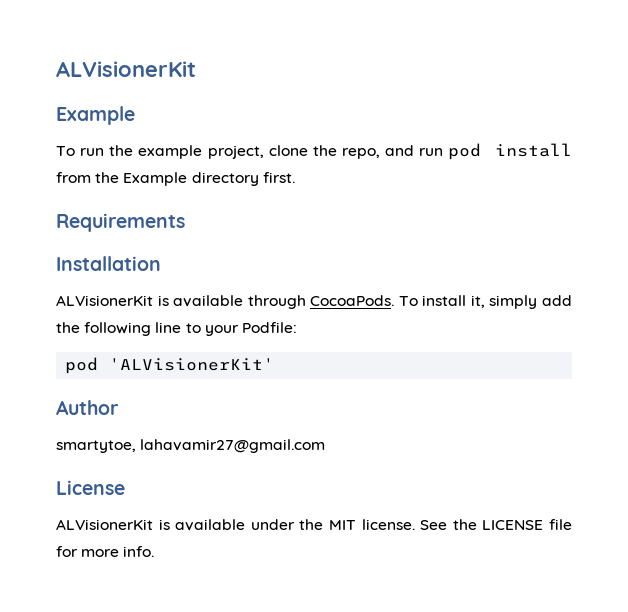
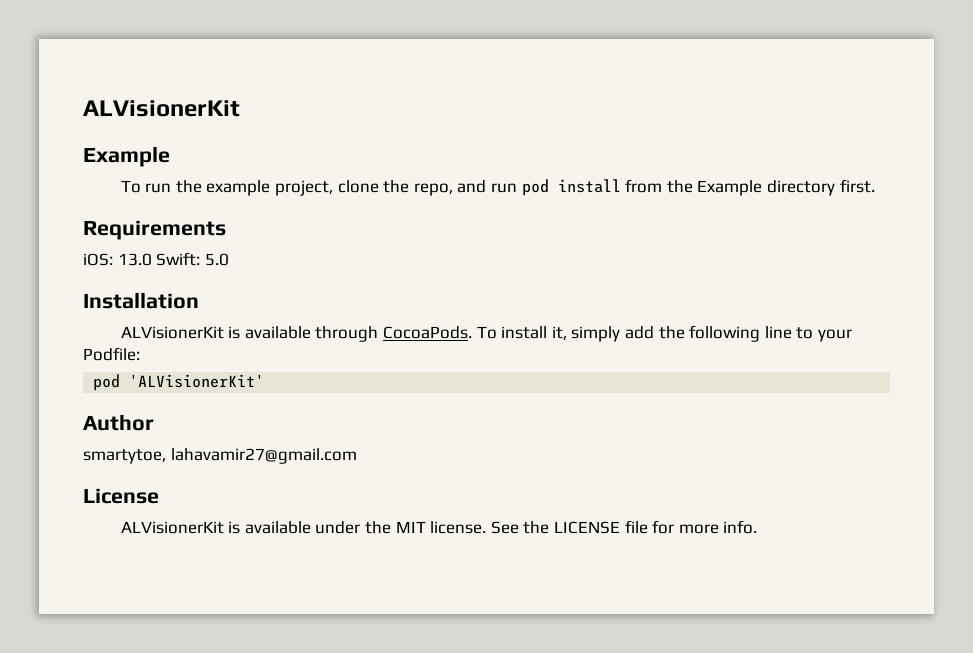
+ iOS: 13.0 Swift: 5.0

